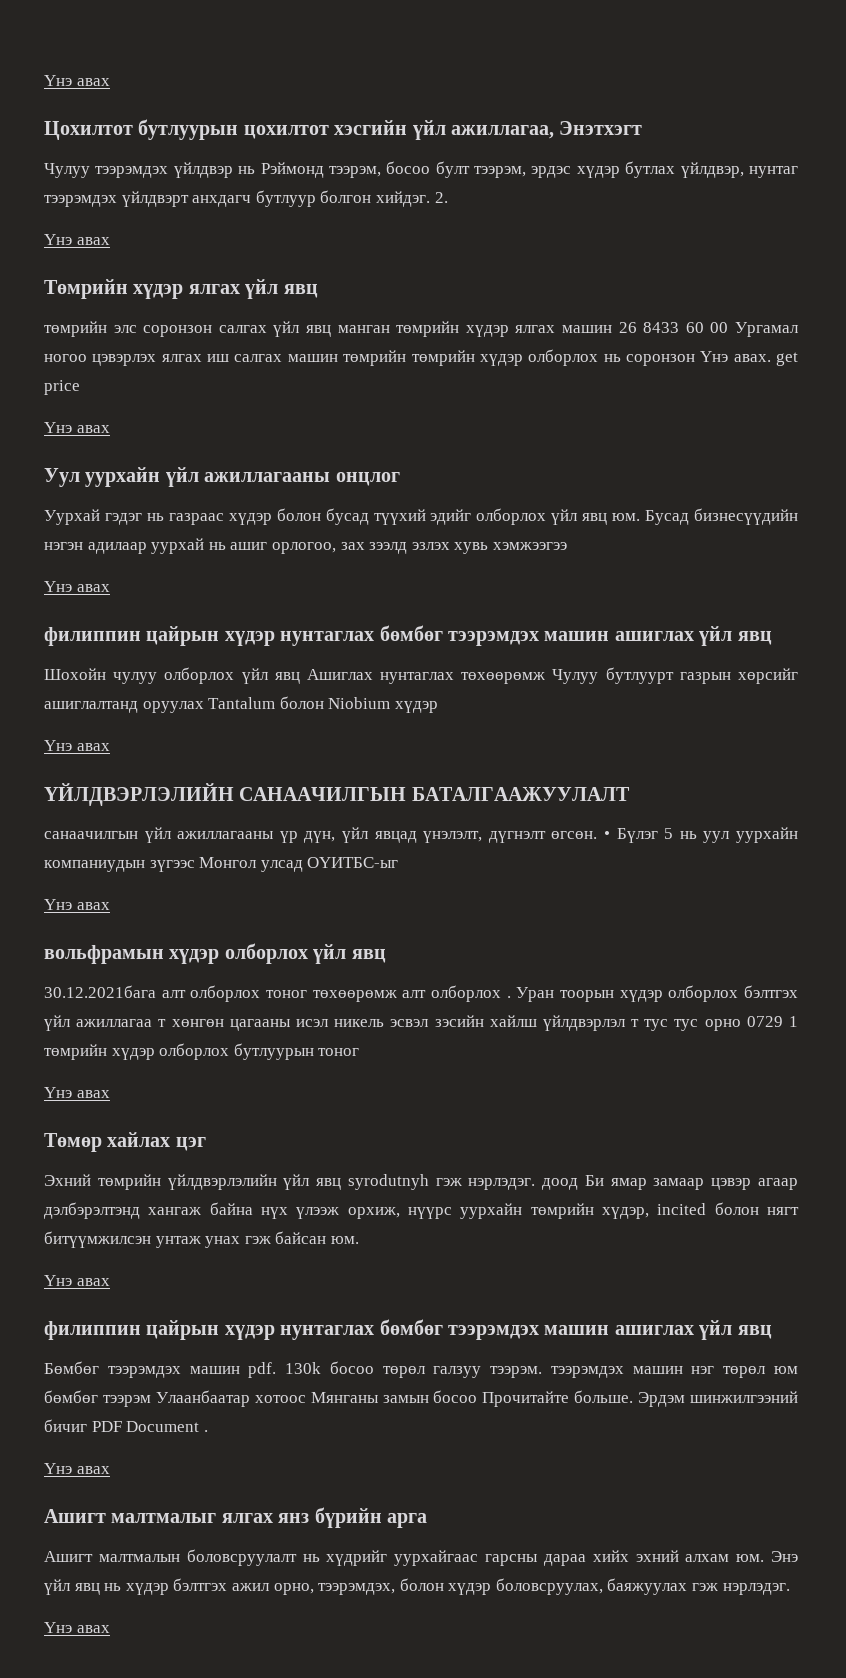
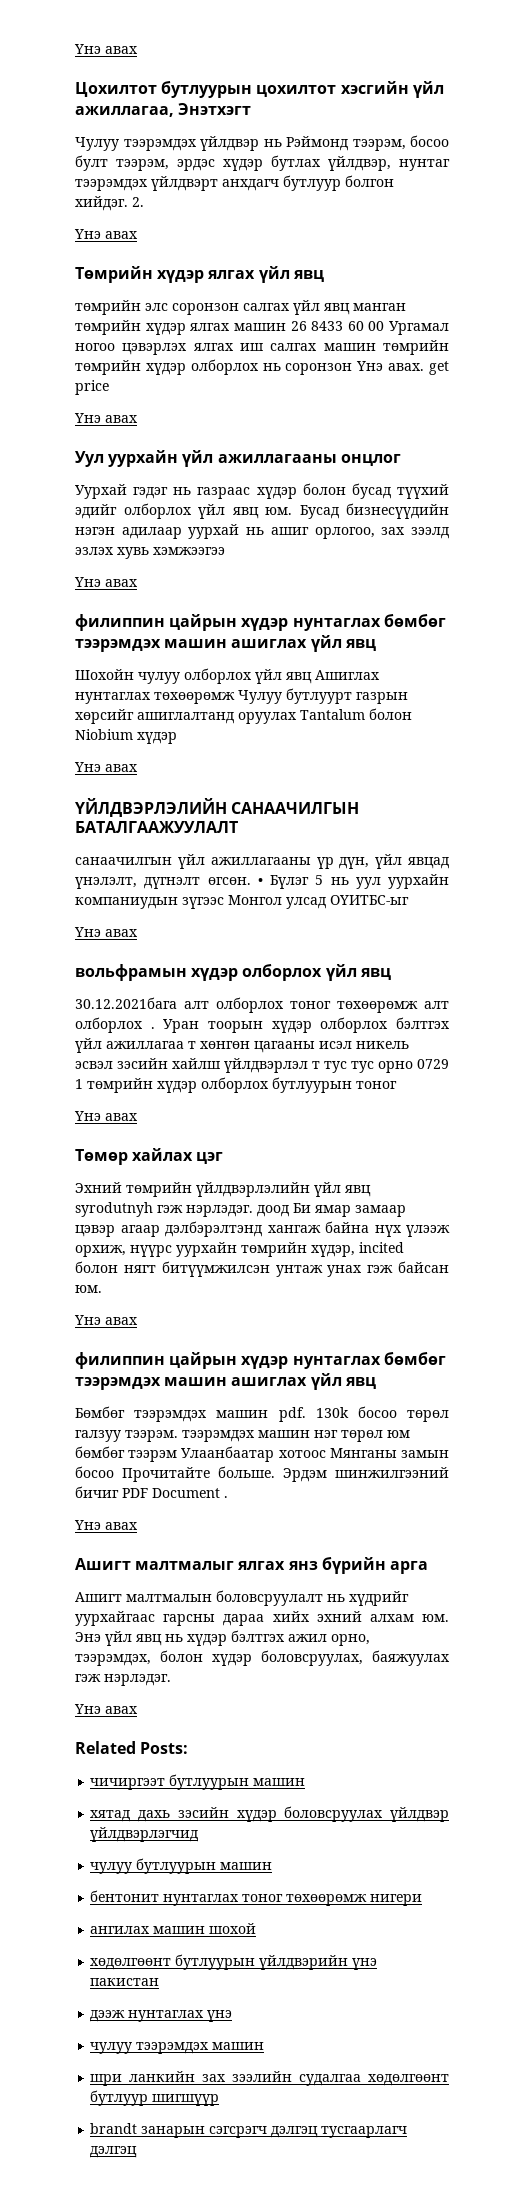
+ Related Posts:
+ чичиргээт бутлуурын машин
+ хятад дахь зэсийн хүдэр боловсруулах үйлдвэр үйлдвэрлэгчид
+ чулуу бутлуурын машин
+ бентонит нунтаглах тоног төхөөрөмж нигери
+ ангилах машин шохой
+ хөдөлгөөнт бутлуурын үйлдвэрийн үнэ пакистан
+ дээж нунтаглах үнэ
+ чулуу тээрэмдэх машин
+ шри ланкийн зах зээлийн судалгаа хөдөлгөөнт бутлуур шигшүүр
+ brandt занарын сэгсрэгч дэлгэц тусгаарлагч дэлгэц

